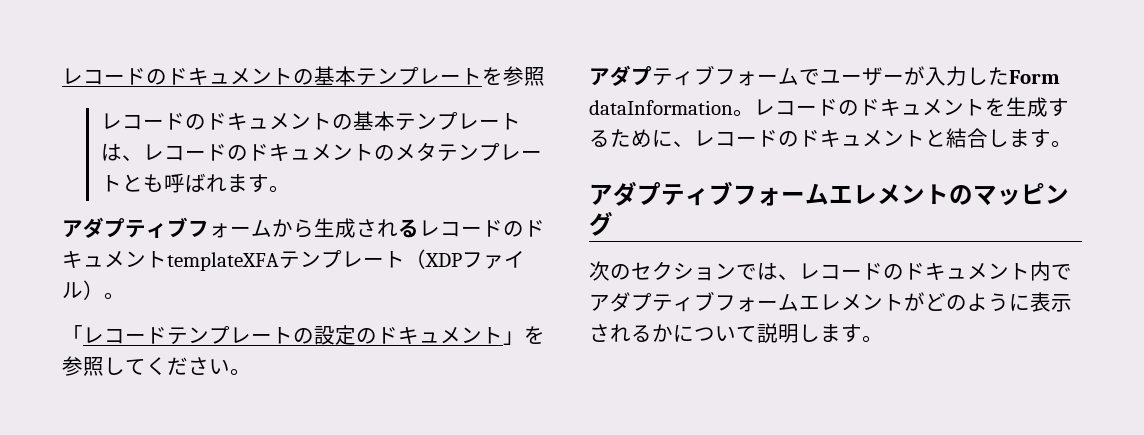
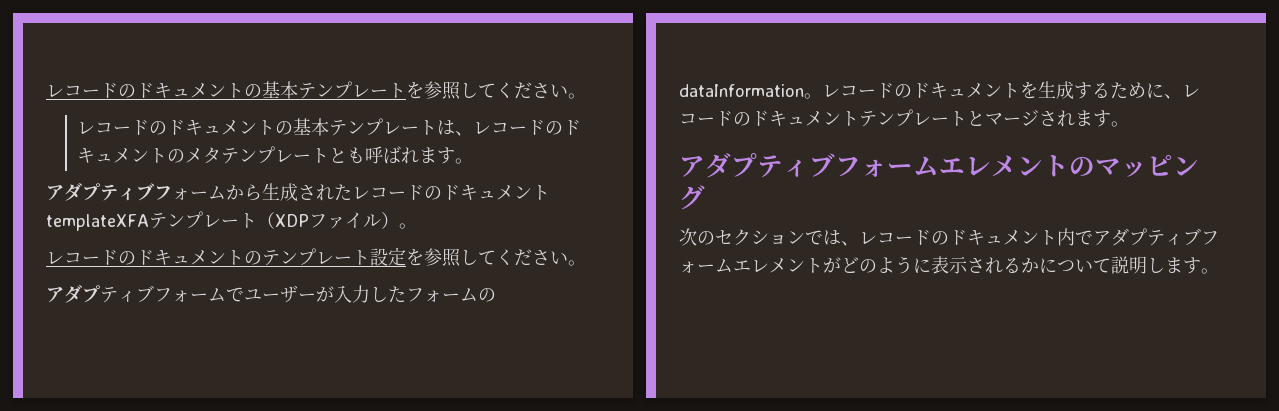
- レコードのドキュメントの基本テンプレートを参照
+ レコードのドキュメントの基本テンプレートを参照してください。
- アダプティブフォームから生成されるレコードのドキュメントtemplateXFAテンプレート（XDPファイル）。
+ アダプティブフォームから生成されたレコードのドキュメントtemplateXFAテンプレート（XDPファイル）。
- 「レコードテンプレートの設定のドキュメント」を参照してください。
+ レコードのドキュメントのテンプレート設定を参照してください。
- アダプティブフォームでユーザーが入力したForm dataInformation。
+ アダプティブフォームでユーザーが入力したフォームのdataInformation。
- レコードのドキュメントを生成するために、レコードのドキュメントと結合します。
+ レコードのドキュメントを生成するために、レコードのドキュメントテンプレートとマージされます。

